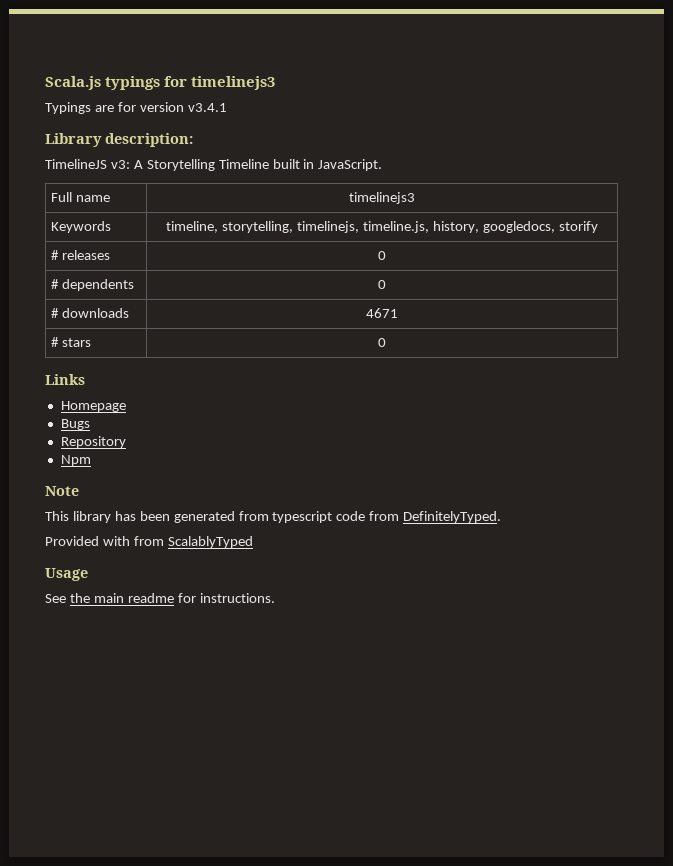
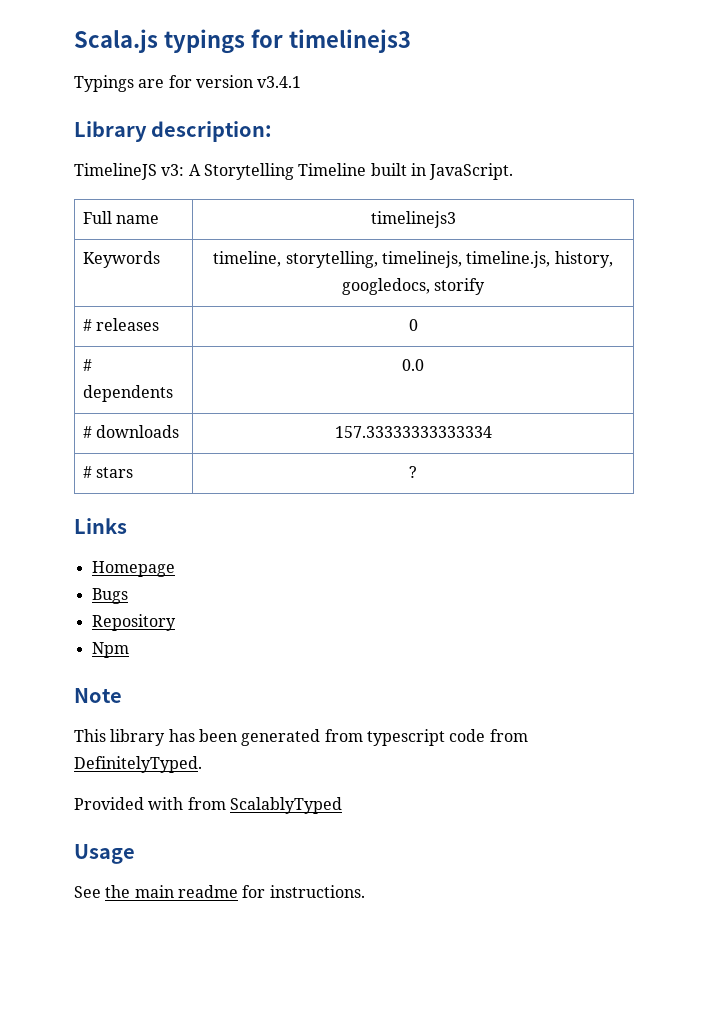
- # dependents | 0
+ # dependents | 0.0
- # downloads | 4671
+ # downloads | 157.33333333333334
- # stars | 0
+ # stars | ?

